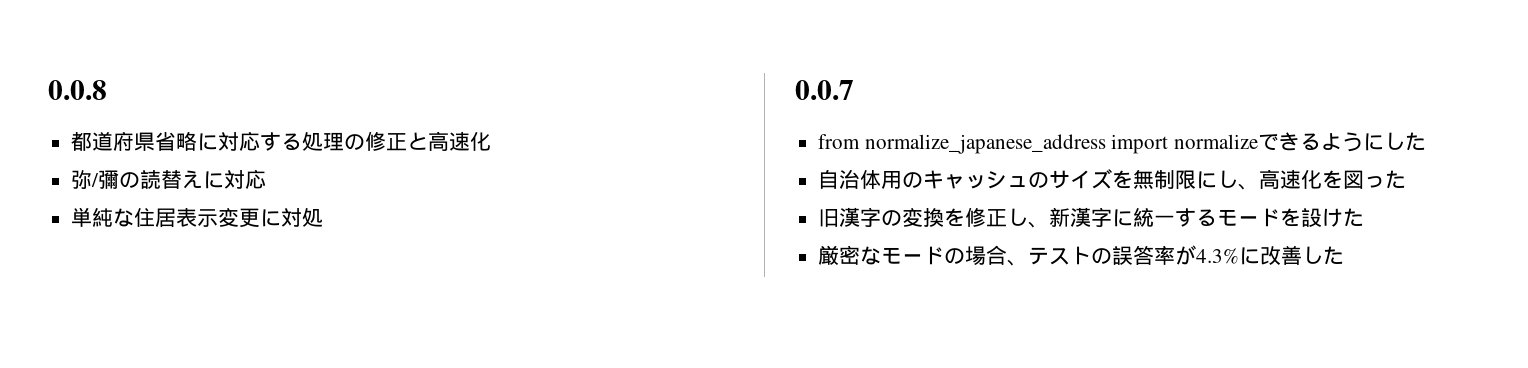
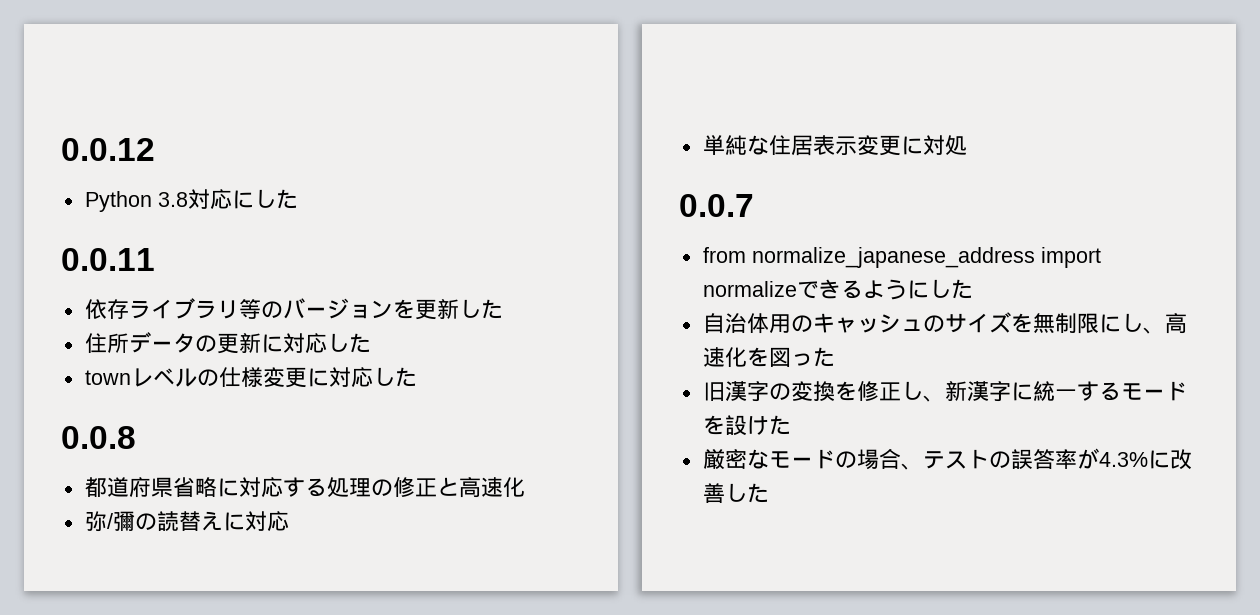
+ 0.0.12
+ Python 3.8対応にした
+ 0.0.11
+ 依存ライブラリ等のバージョンを更新した
+ 住所データの更新に対応した
+ townレベルの仕様変更に対応した

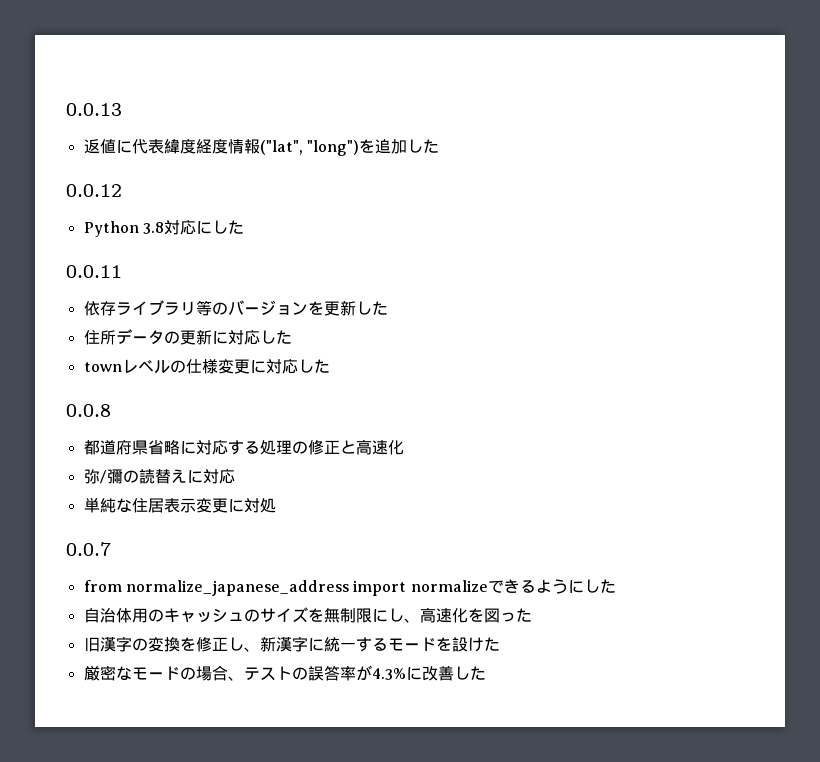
+ 0.0.13
+ 返値に代表緯度経度情報("lat", "long")を追加した

